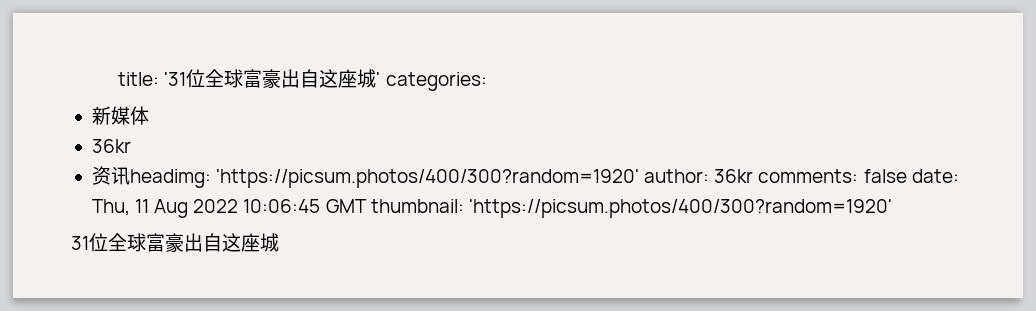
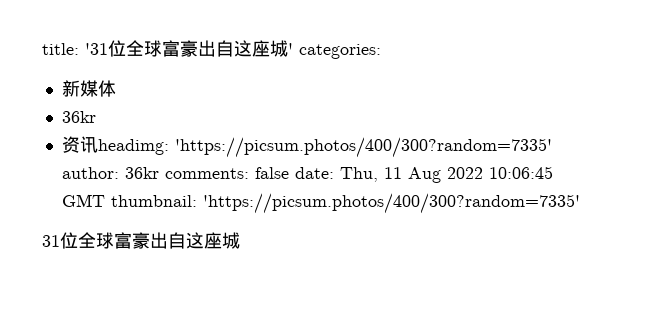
- 资讯headimg: 'https://picsum.photos/400/300?random=1920' author: 36kr comments: false date: Thu, 11 Aug 2022 10:06:45 GMT thumbnail: 'https://picsum.photos/400/300?random=1920'
+ 资讯headimg: 'https://picsum.photos/400/300?random=7335' author: 36kr comments: false date: Thu, 11 Aug 2022 10:06:45 GMT thumbnail: 'https://picsum.photos/400/300?random=7335'

